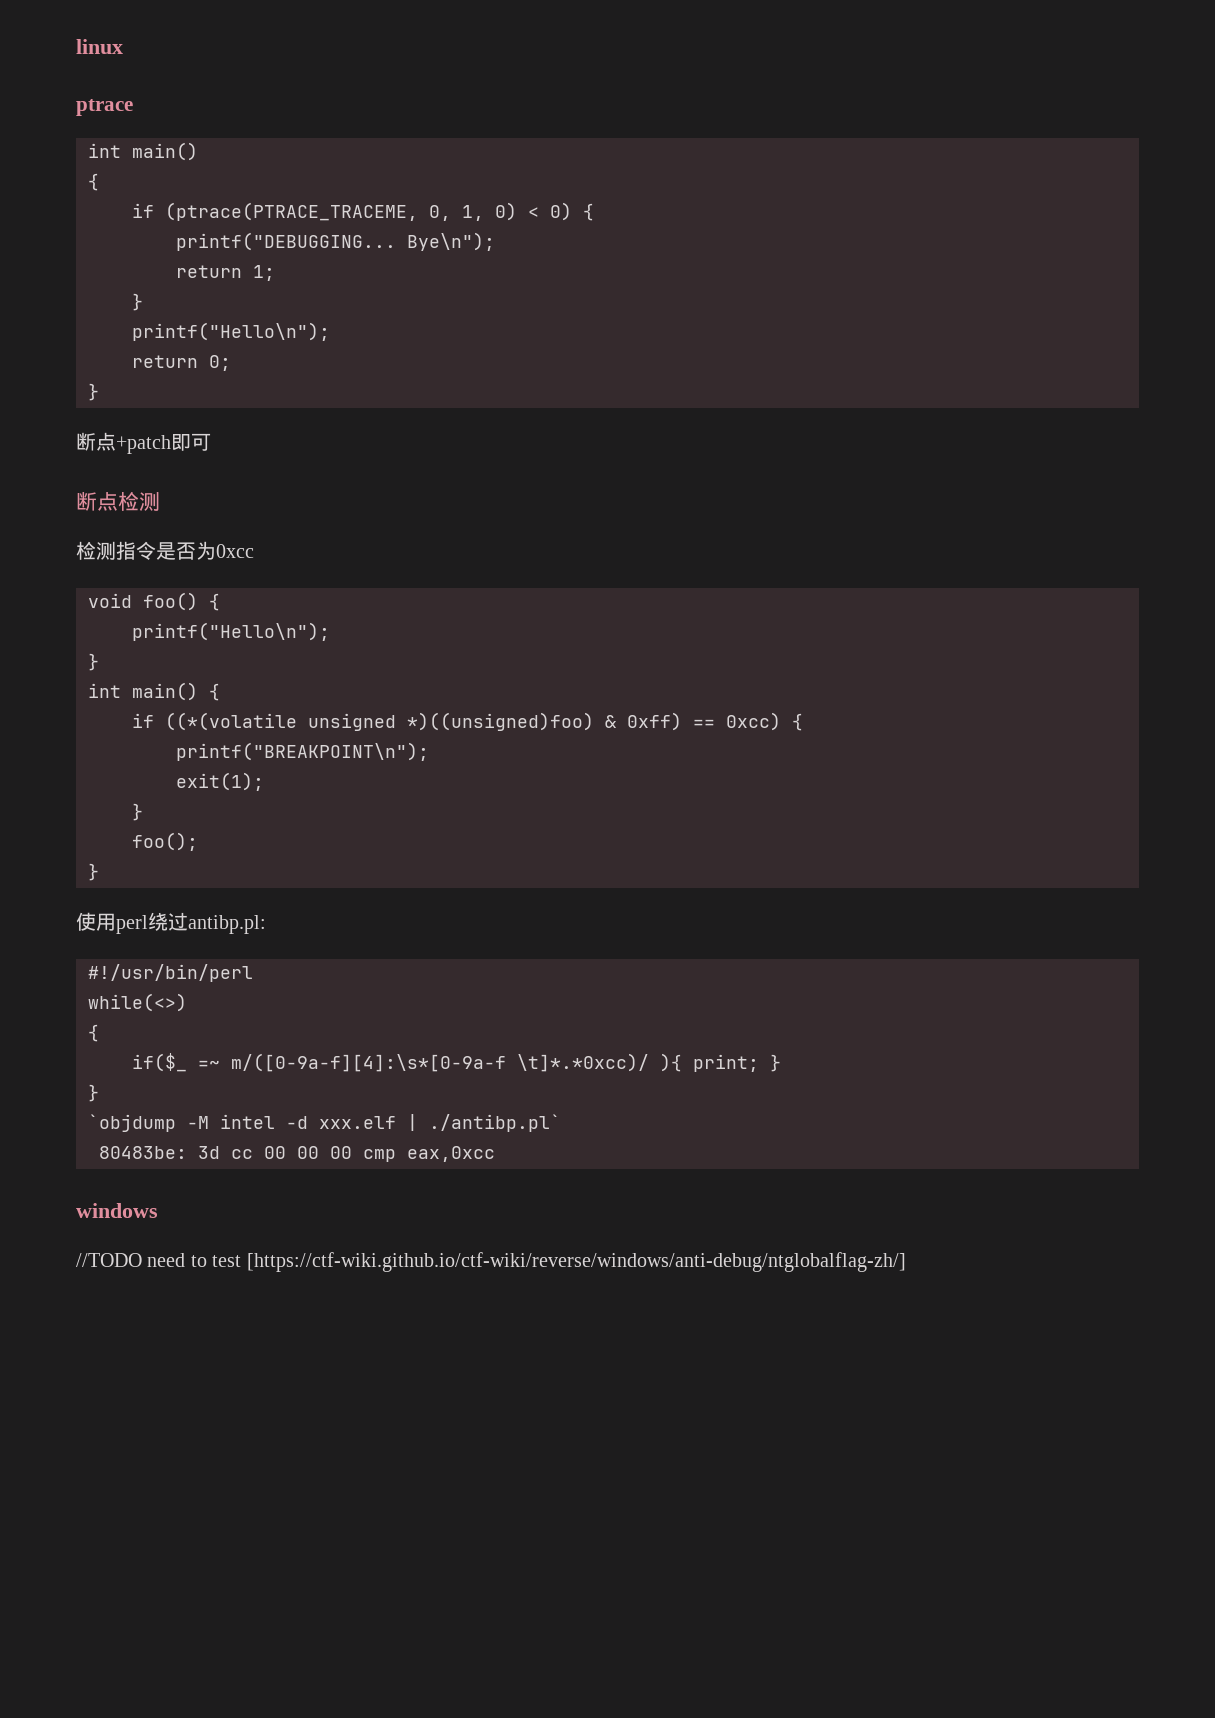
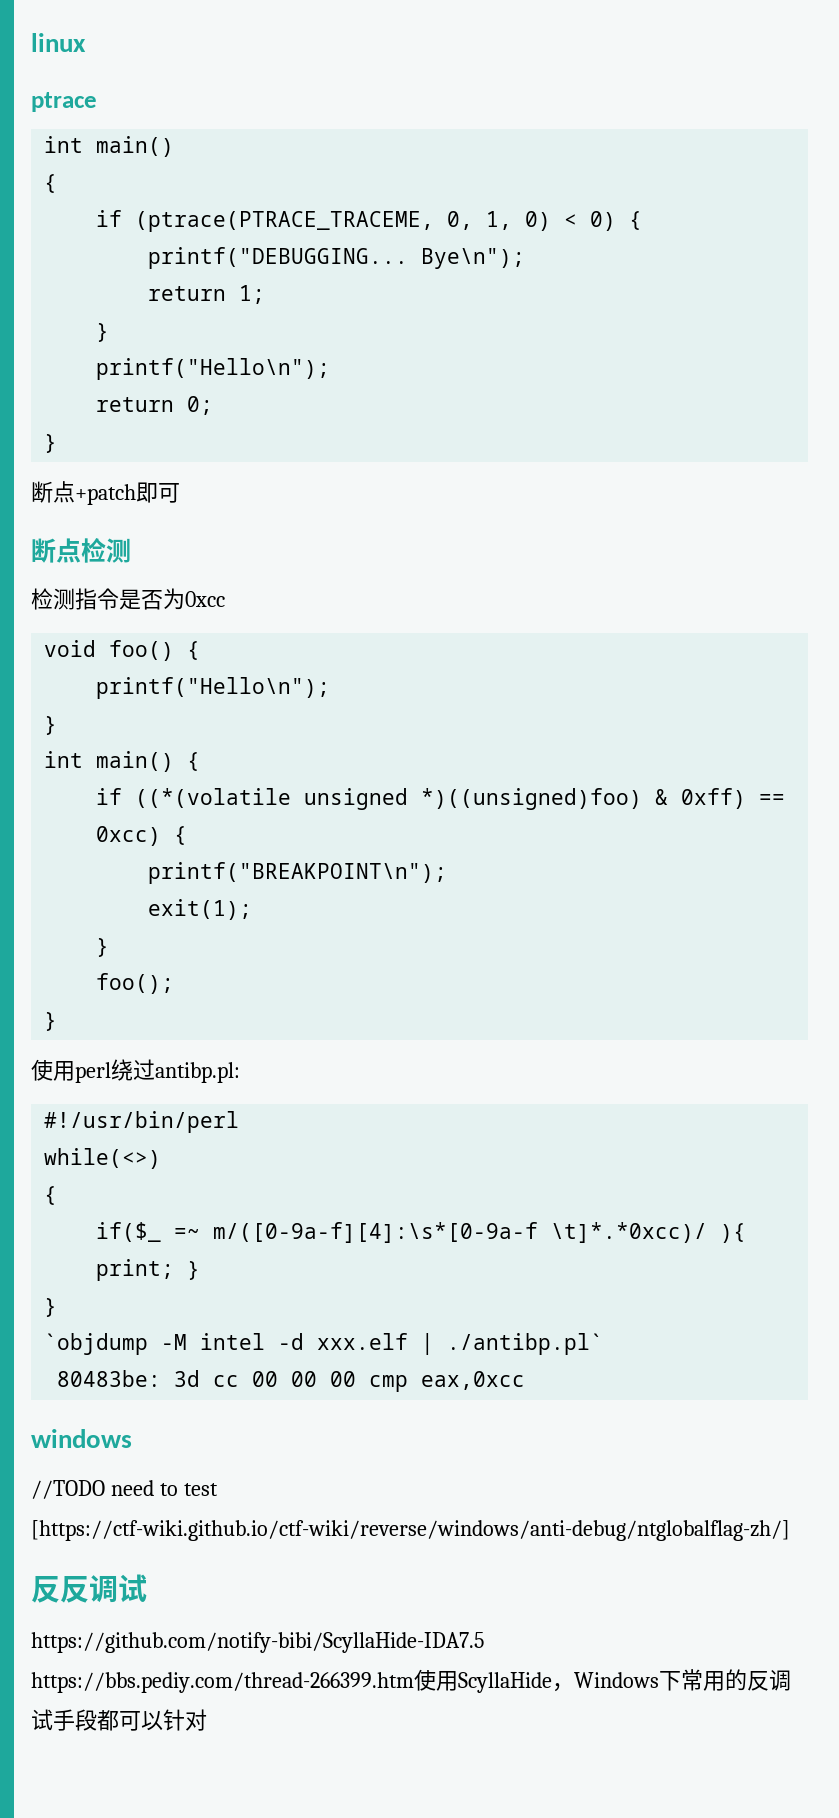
+ 反反调试
+ https://github.com/notify-bibi/ScyllaHide-IDA7.5 https://bbs.pediy.com/thread-266399.htm使用ScyllaHide，Windows下常用的反调试手段都可以针对

